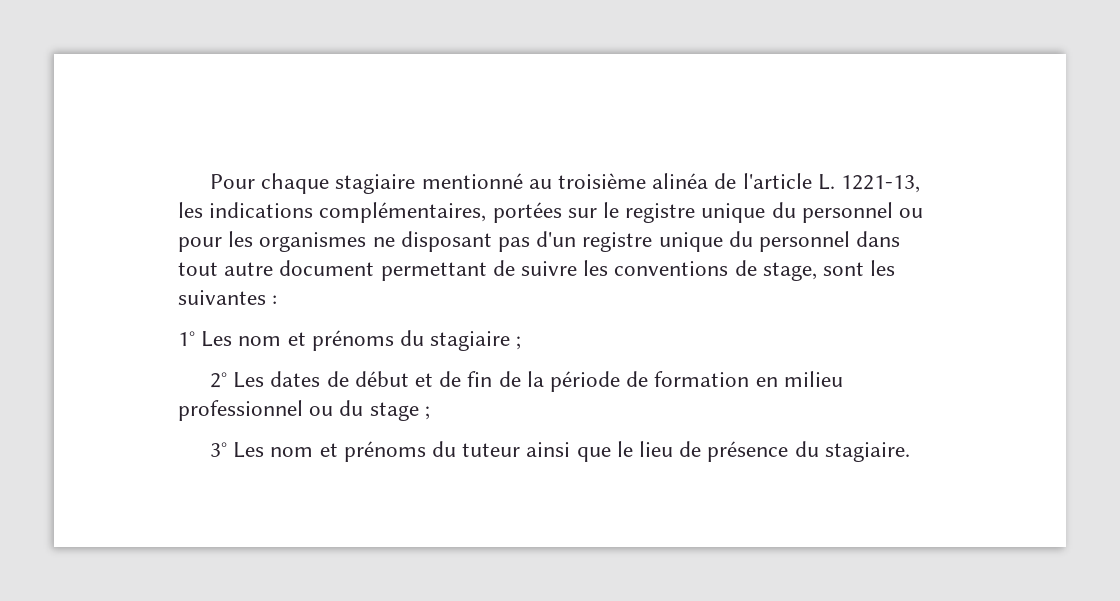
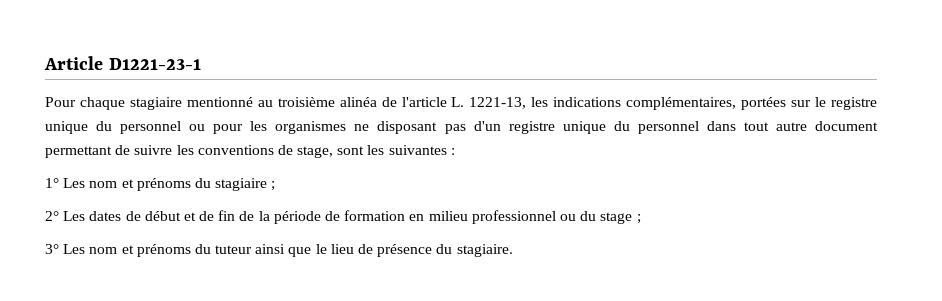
+ Article D1221-23-1

